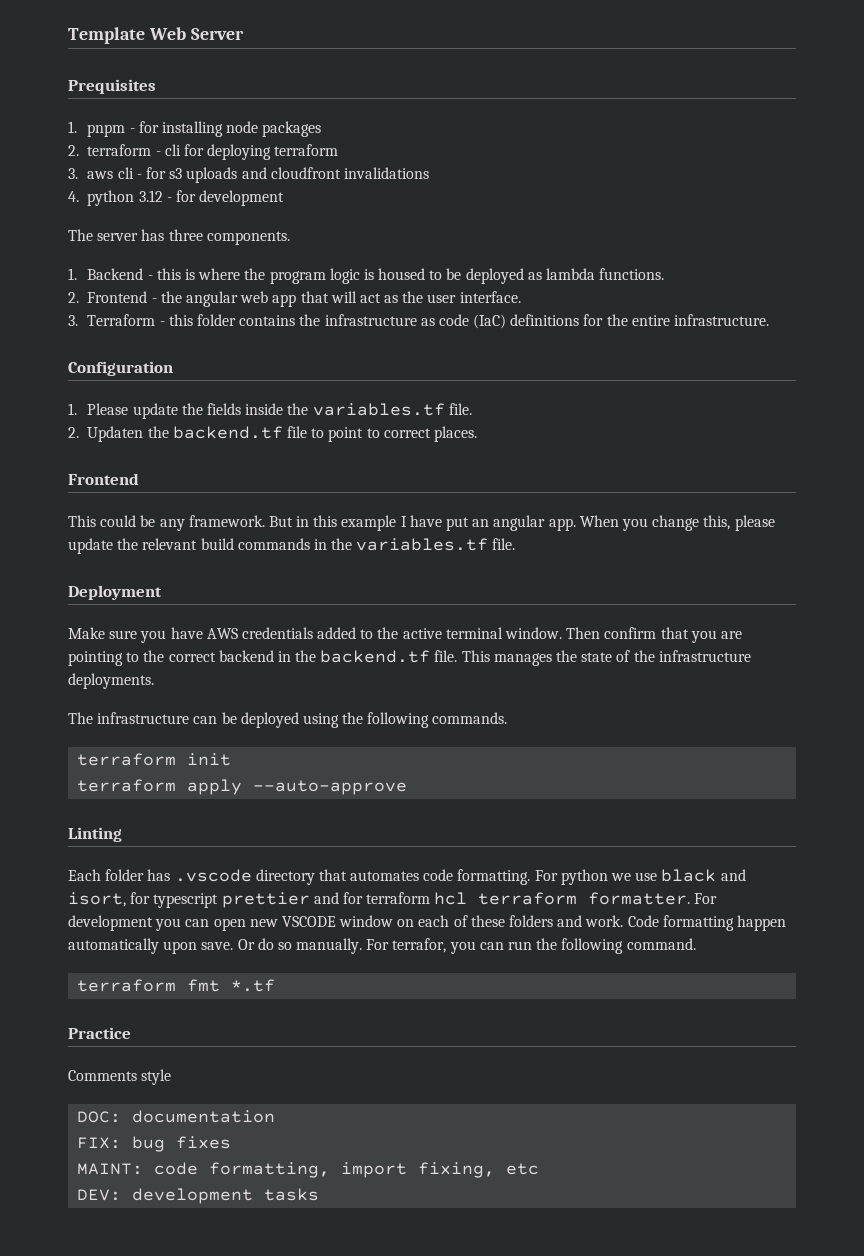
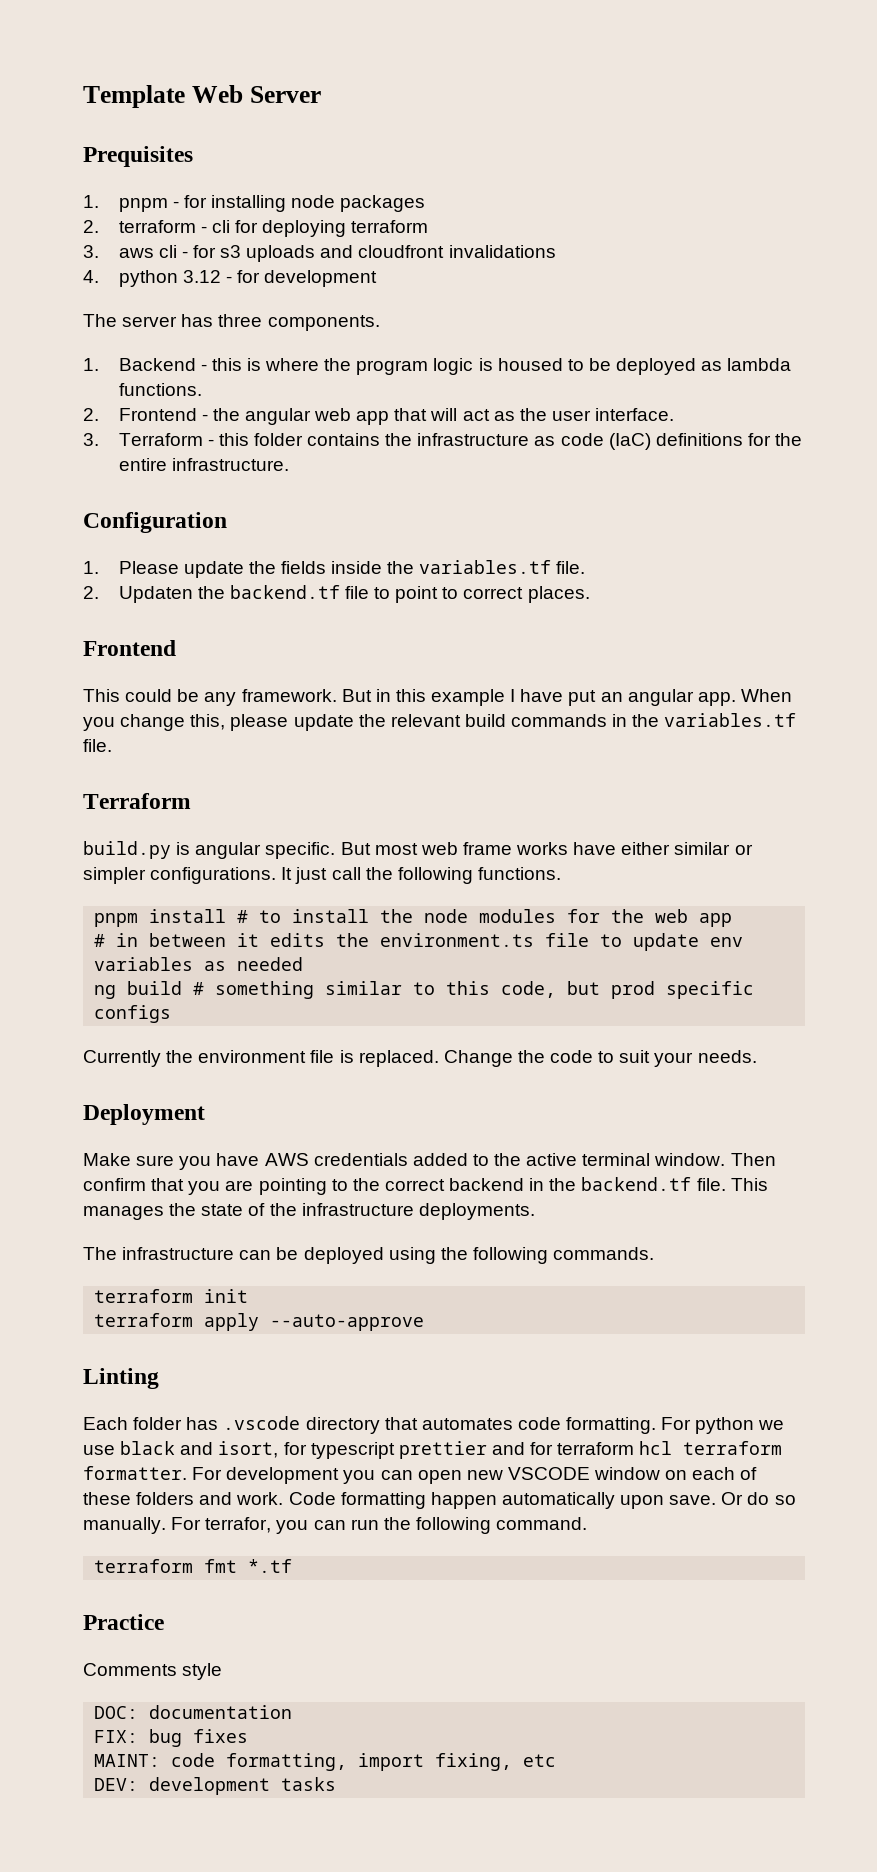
  When you change this, please update the relevant build commands in the variables.tf file.
+ Terraform
+ build.py is angular specific. But most web frame works have either similar or simpler configurations. It just call the following functions.
+ pnpm install # to install the node modules for the web app
+ # in between it edits the environment.ts file to update env variables as needed
+ ng build # something similar to this code, but prod specific configs
+ Currently the environment file is replaced. Change the code to suit your needs.

